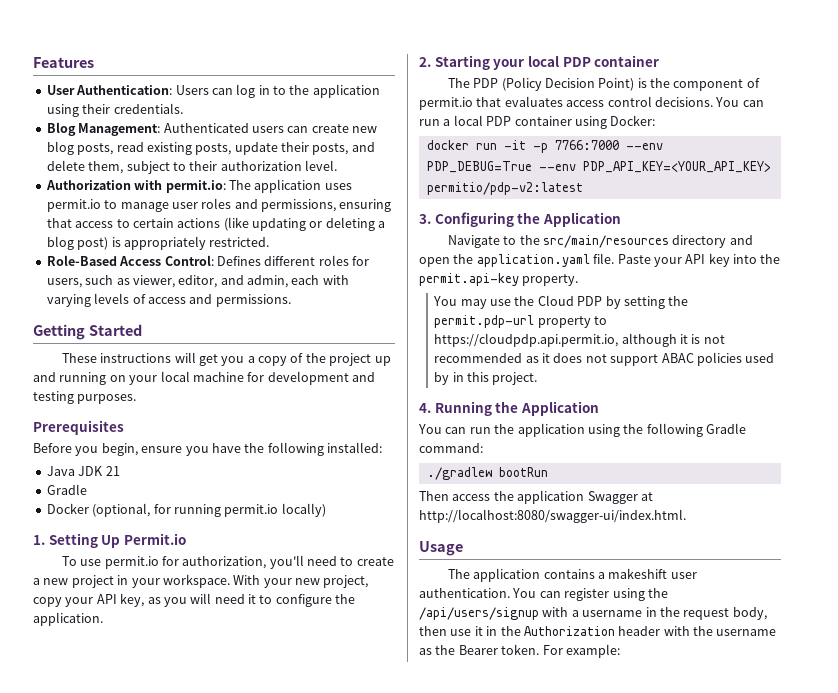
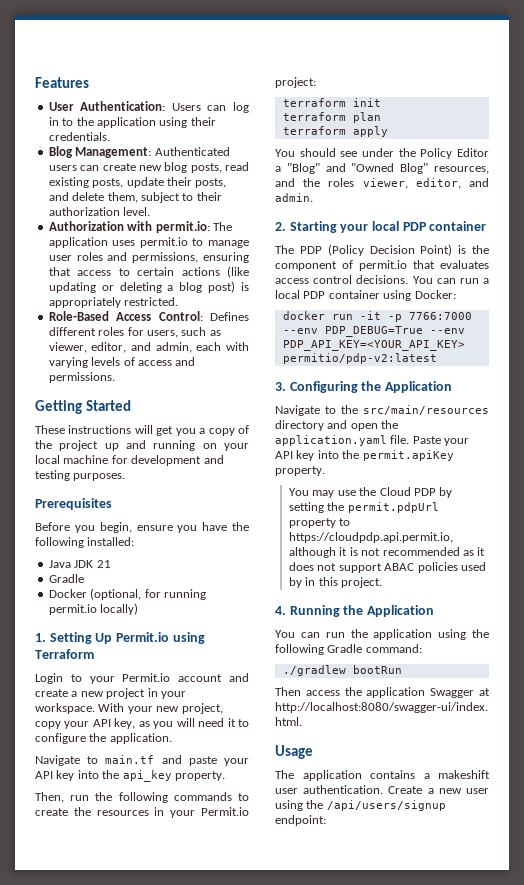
- 1. Setting Up Permit.io
- To use permit.io for authorization, you'll need to create a new project in your workspace.
+ 1. Setting Up Permit.io using Terraform
+ Login to your Permit.io account and create a new project in your workspace.
+ Navigate to main.tf and paste your API key into the api_key property.
+ Then, run the following commands to create the resources in your Permit.io project:
+ terraform init
+ terraform plan
+ terraform apply
+ You should see under the Policy Editor a "Blog" and "Owned Blog" resources, and the roles viewer, editor, and admin.
- Paste your API key into the permit.api-key property.
+ Paste your API key into the permit.apiKey property.
- You may use the Cloud PDP by setting the permit.pdp-url property to https://cloudpdp.api.permit.io, although it is not recommended as it does not support ABAC policies used by in this project.
+ You may use the Cloud PDP by setting the permit.pdpUrl property to https://cloudpdp.api.permit.io, although it is not recommended as it does not support ABAC policies used by in this project.
- You can register using the /api/users/signup with a username in the request body, then use it in the Authorization header with the username as the Bearer token. For example:
+ Create a new user using the /api/users/signup endpoint:

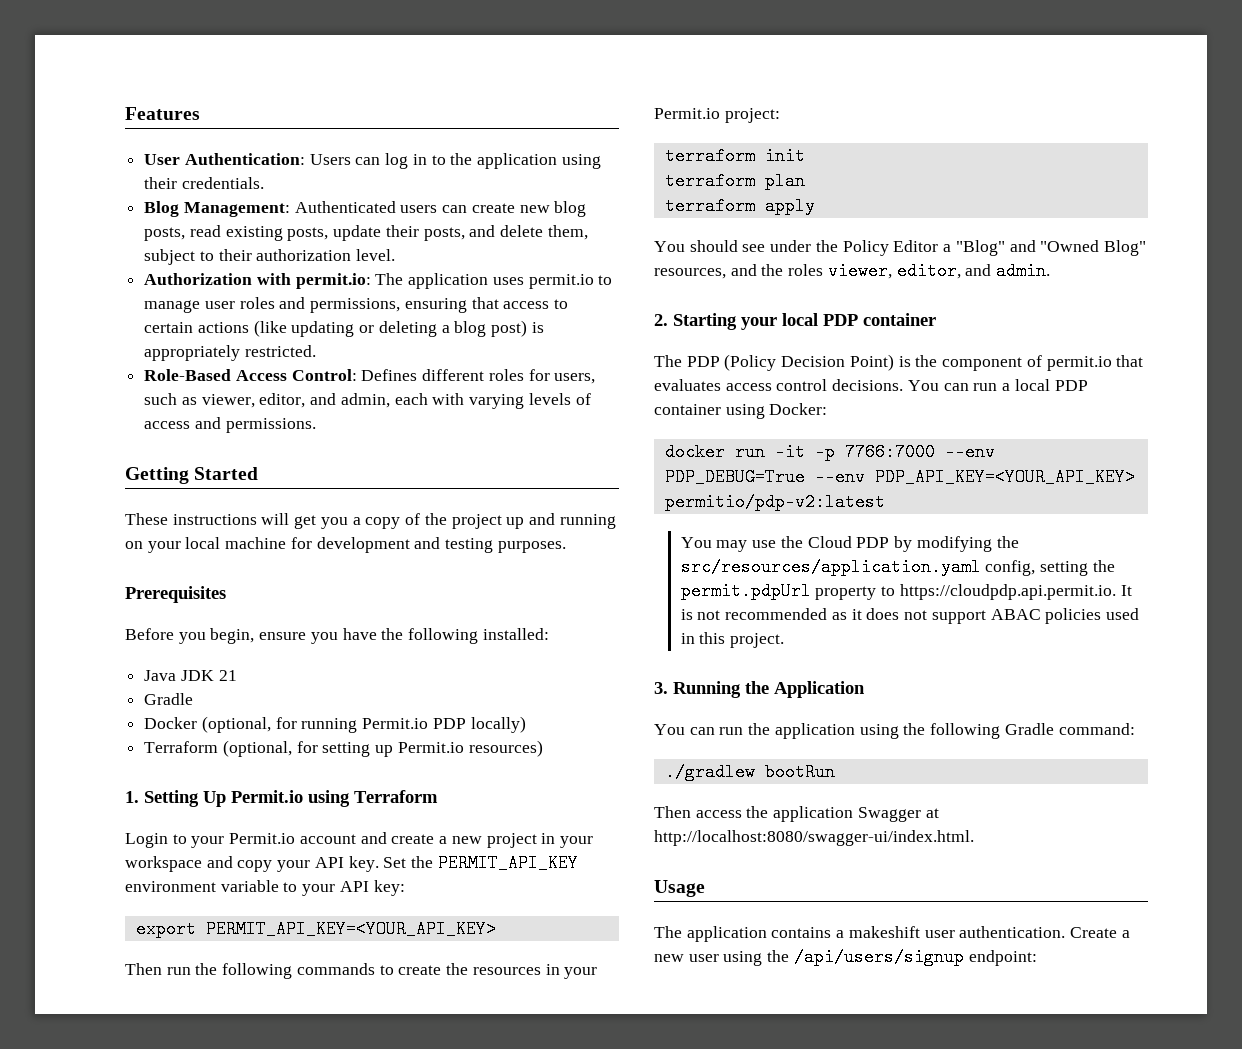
- Docker (optional, for running permit.io locally)
+ Docker (optional, for running Permit.io PDP locally)
+ Terraform (optional, for setting up Permit.io resources)
- Login to your Permit.io account and create a new project in your workspace. With your new project, copy your API key, as you will need it to configure the application.
- Navigate to main.tf and paste your API key into the api_key property.
- Then, run the following commands to create the resources in your Permit.io project:
+ Login to your Permit.io account and create a new project in your workspace and copy your API key. Set the PERMIT_API_KEY environment variable to your API key:
+ export PERMIT_API_KEY=<YOUR_API_KEY>
+ Then run the following commands to create the resources in your Permit.io project:
- 3. Configuring the Application
- Navigate to the src/main/resources directory and open the application.yaml file. Paste your API key into the permit.apiKey property.
- You may use the Cloud PDP by setting the permit.pdpUrl property to https://cloudpdp.api.permit.io, although it is not recommended as it does not support ABAC policies used by in this project.
+ You may use the Cloud PDP by modifying the src/resources/application.yaml config, setting the permit.pdpUrl property to https://cloudpdp.api.permit.io. It is not recommended as it does not support ABAC policies used in this project.
- 4. Running the Application
+ 3. Running the Application

